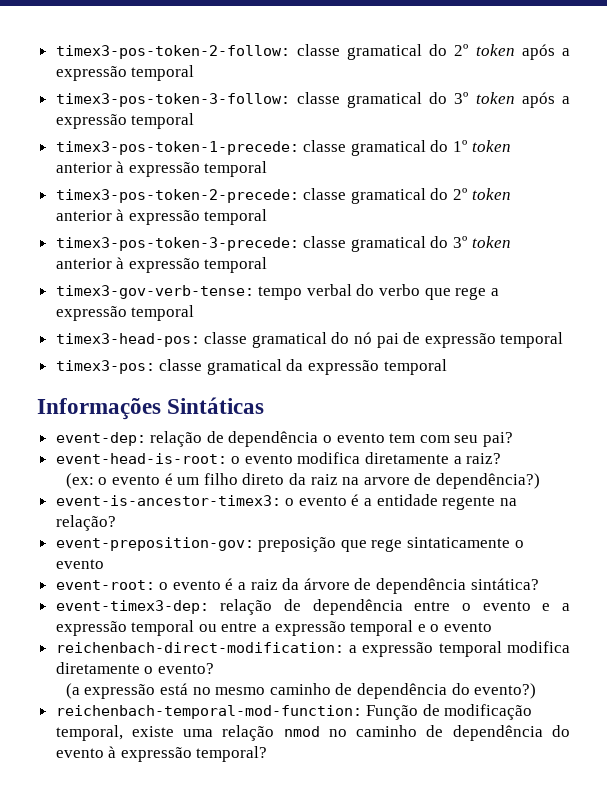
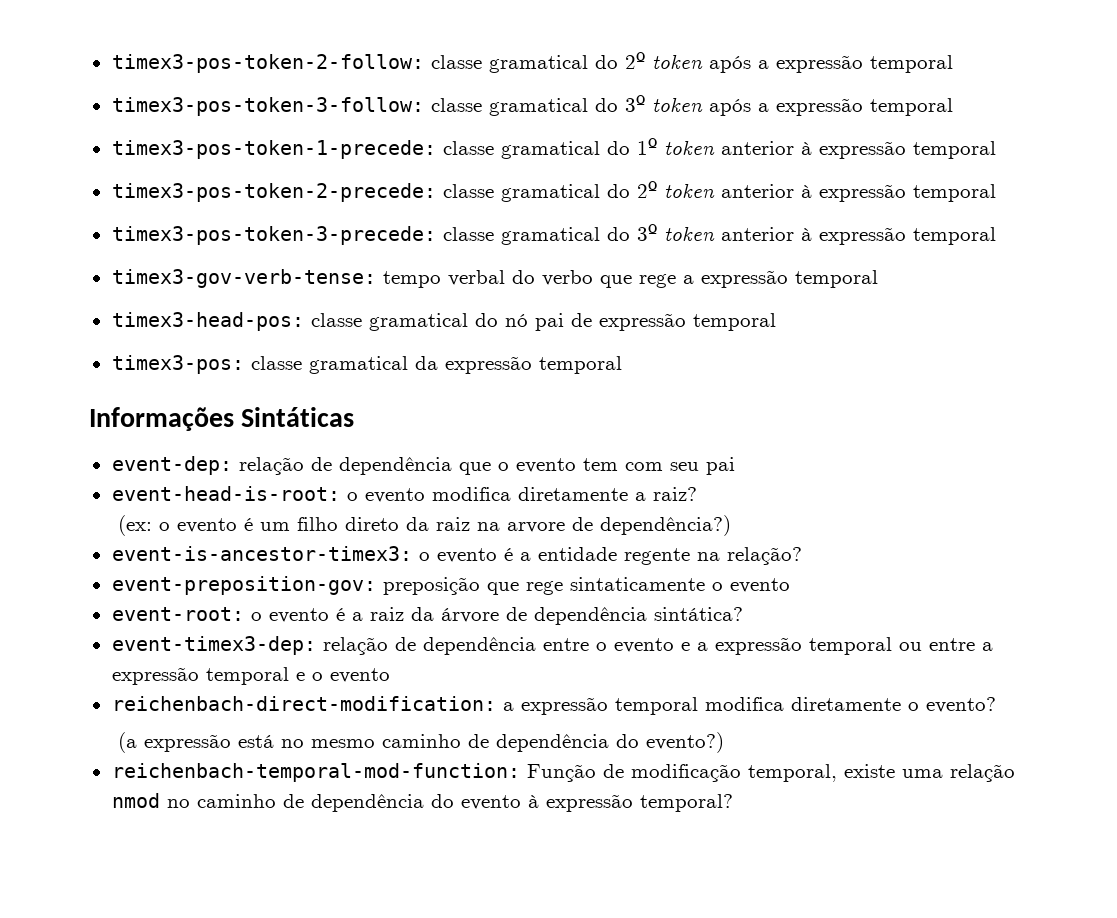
- event-dep: relação de dependência o evento tem com seu pai?
+ event-dep: relação de dependência que o evento tem com seu pai

